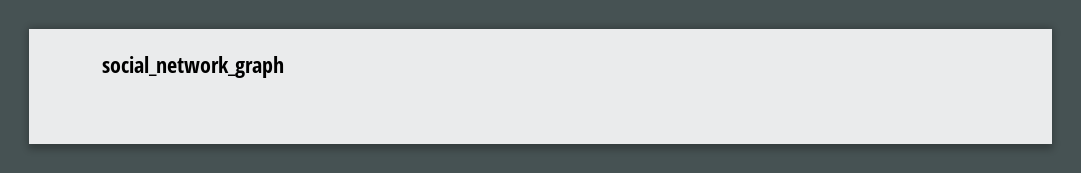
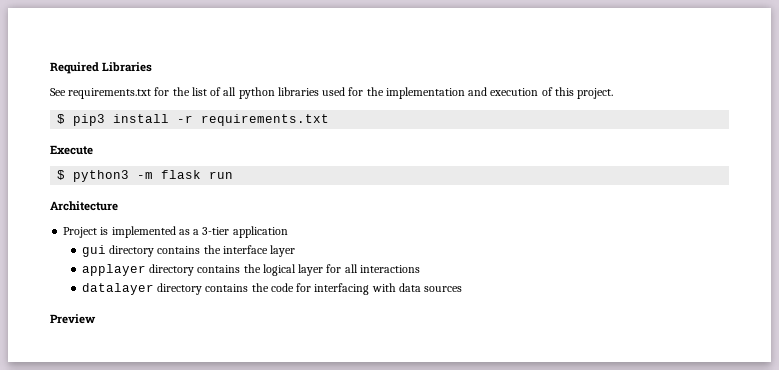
- social_network_graph
+ Required Libraries
+ See requirements.txt for the list of all python libraries used for the implementation and execution of this project.
+ $ pip3 install -r requirements.txt
+ Execute
+ $ python3 -m flask run
+ Architecture
+ Project is implemented as a 3-tier application
+ gui directory contains the interface layer
+ applayer directory contains the logical layer for all interactions
+ datalayer directory contains the code for interfacing with data sources
+ Preview

